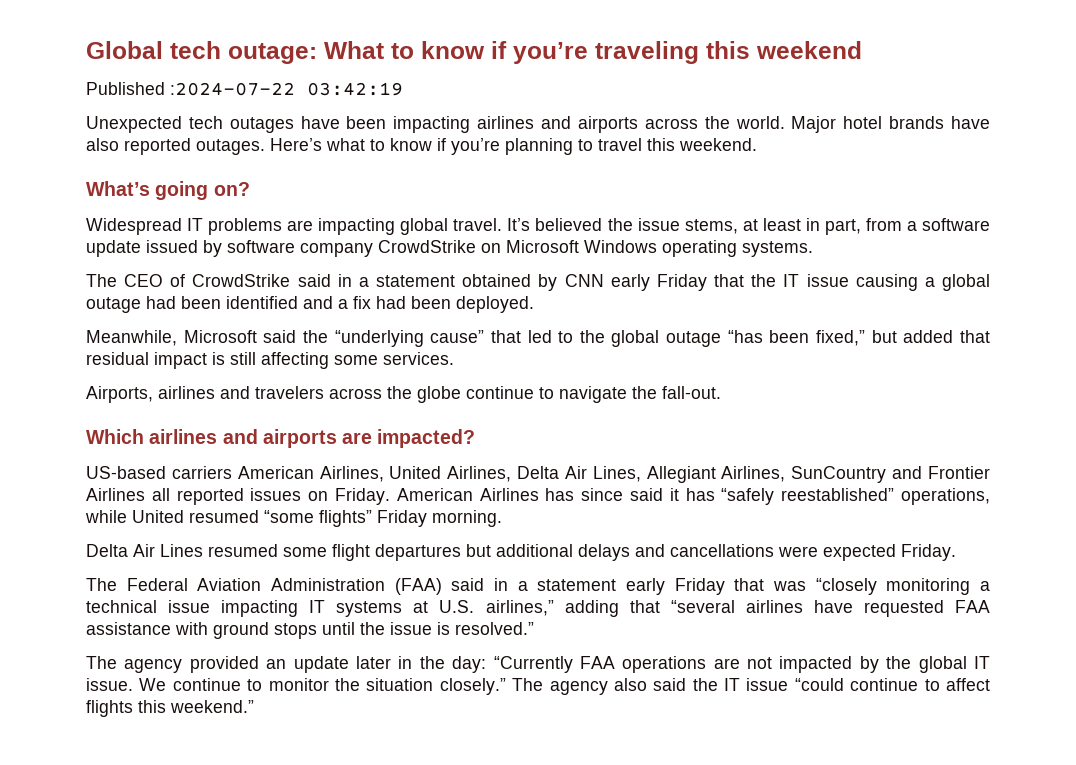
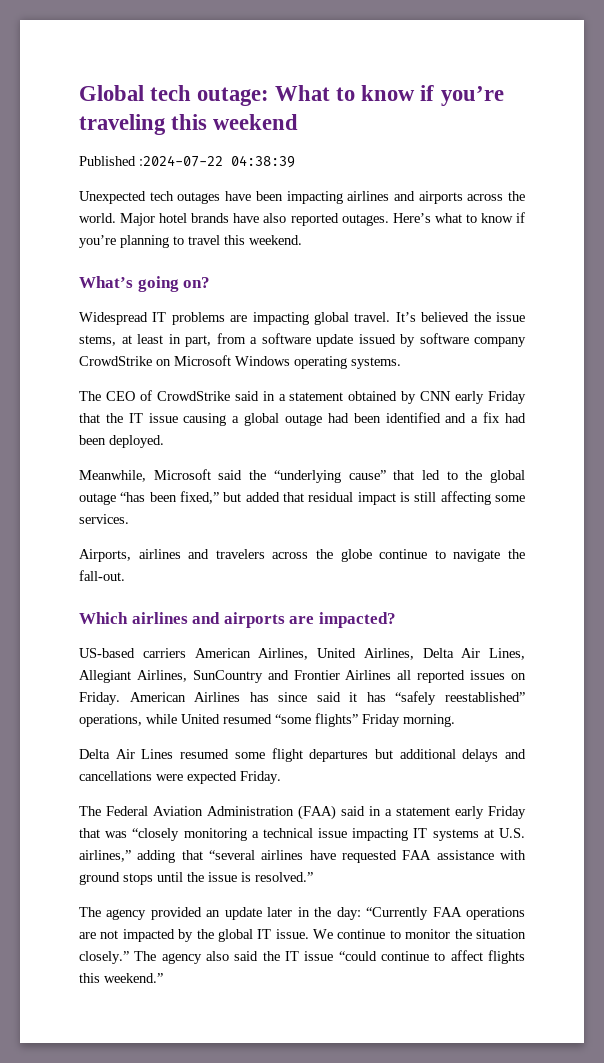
- Published :2024-07-22 03:42:19
+ Published :2024-07-22 04:38:39

